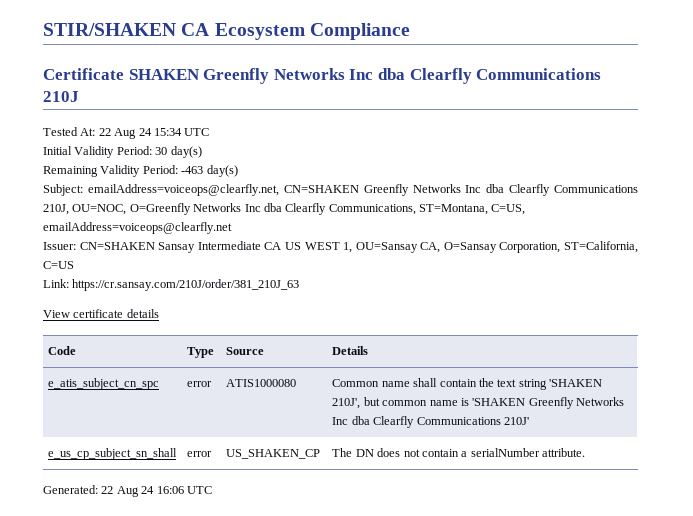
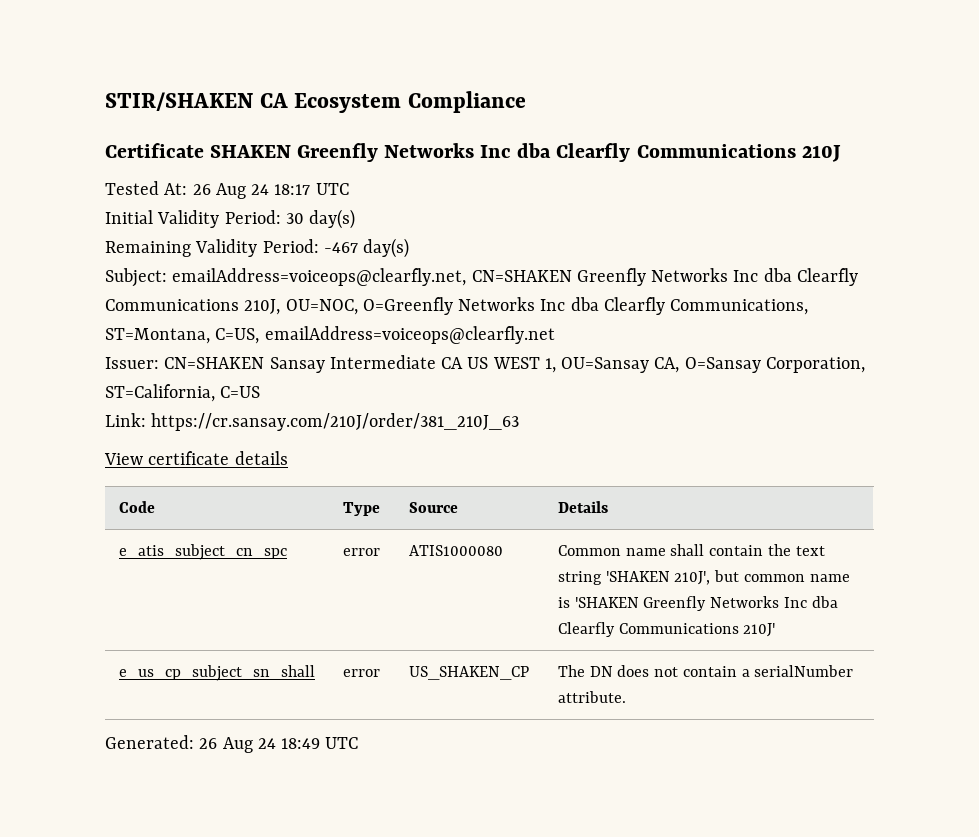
- Tested At: 22 Aug 24 15:34 UTC
+ Tested At: 26 Aug 24 18:17 UTC
- Remaining Validity Period: -463 day(s)
+ Remaining Validity Period: -467 day(s)
- Generated: 22 Aug 24 16:06 UTC
+ Generated: 26 Aug 24 18:49 UTC

